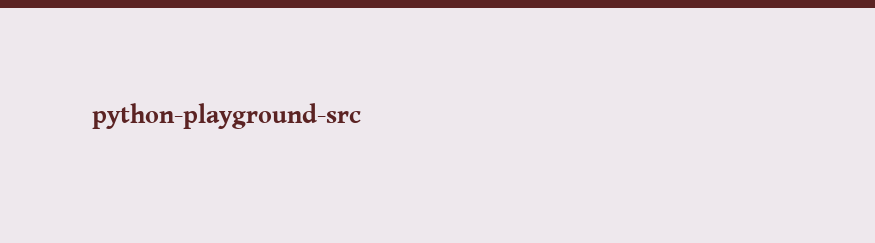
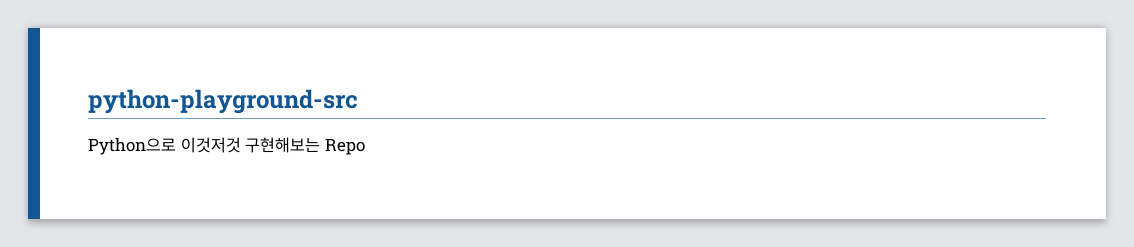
+ Python으로 이것저것 구현해보는 Repo

